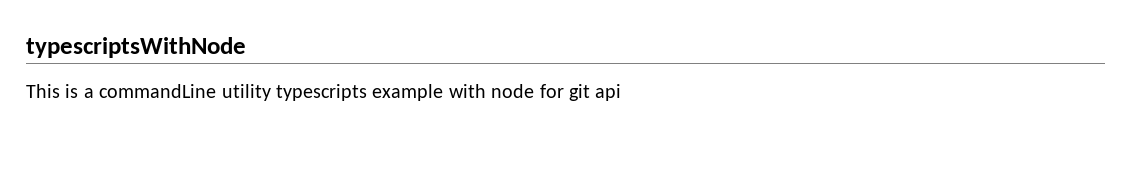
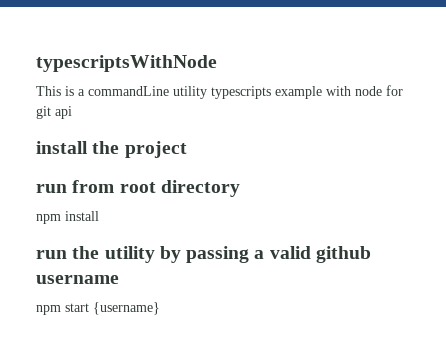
+ install the project
+ run from root directory
+ npm install
+ run the utility by passing a valid github username
+ npm start {username}

